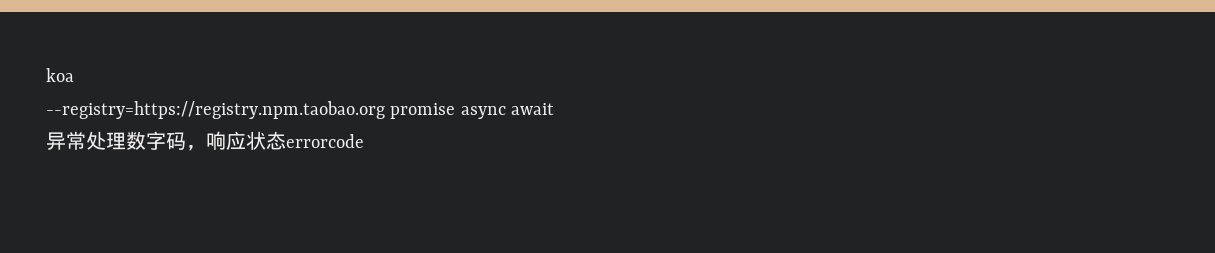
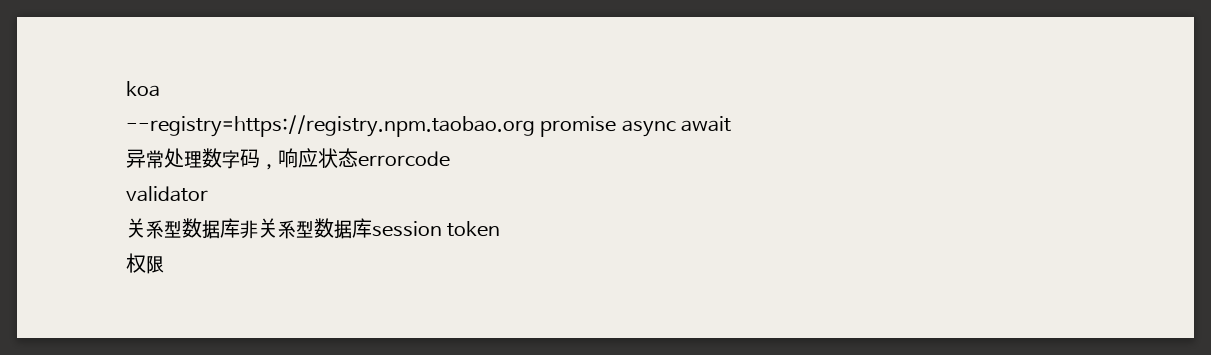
+ validator
+ 关系型数据库非关系型数据库session token
+ 权限

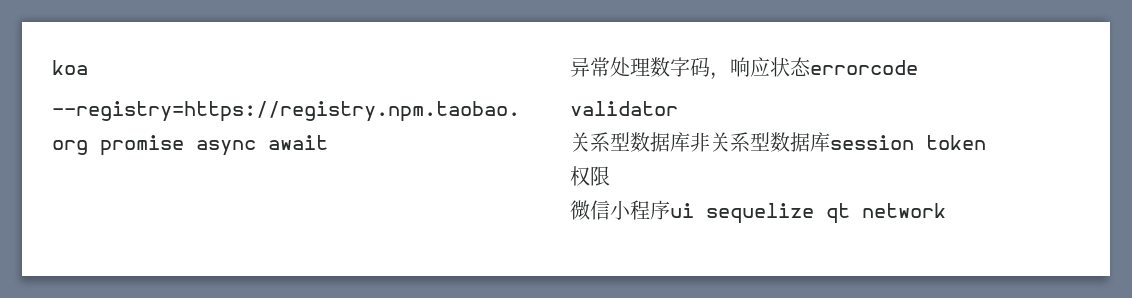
+ 微信小程序ui sequelize qt network

